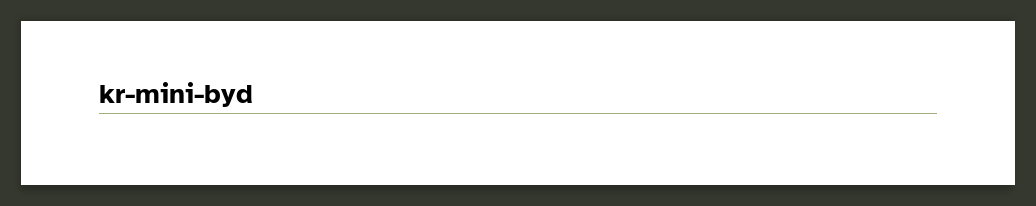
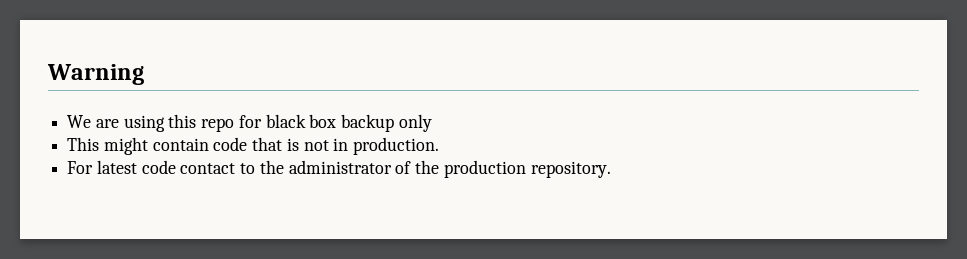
- kr-mini-byd
+ Warning
+ We are using this repo for black box backup only
+ This might contain code that is not in production.
+ For latest code contact to the administrator of the production repository.

